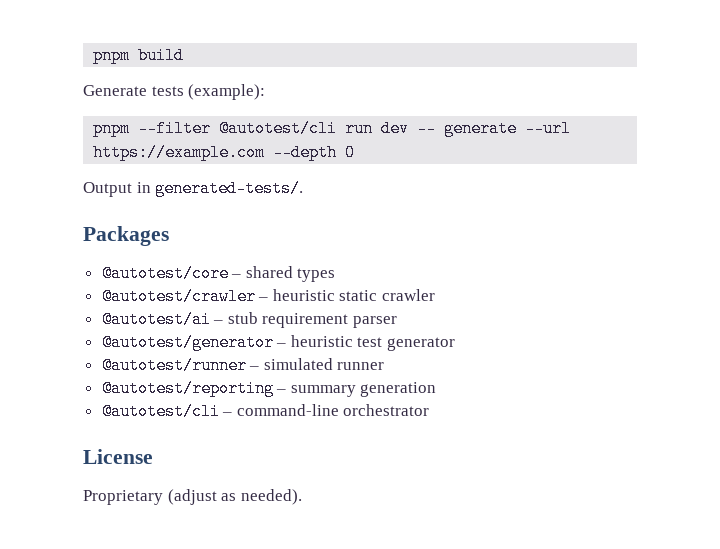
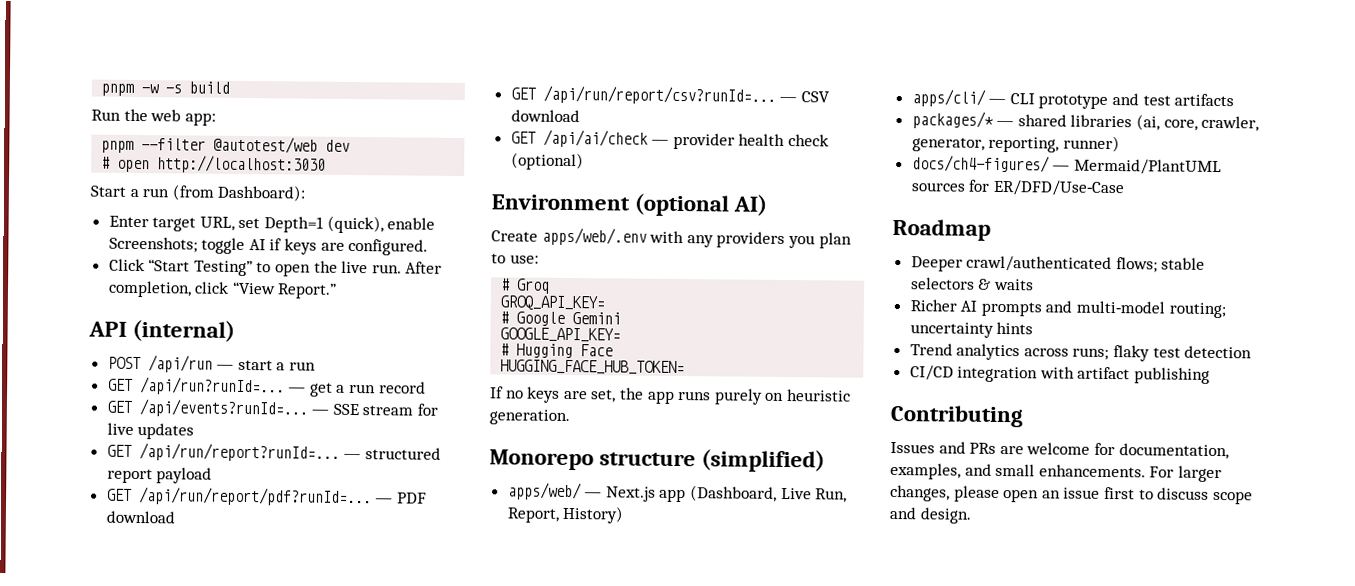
- pnpm build
+ pnpm -w -s build
- Generate tests (example):
- pnpm --filter @autotest/cli run dev -- generate --url https://example.com --depth 0
- Output in generated-tests/.
- Packages
- @autotest/core – shared types
- @autotest/crawler – heuristic static crawler
- @autotest/ai – stub requirement parser
- @autotest/generator – heuristic test generator
- @autotest/runner – simulated runner
- @autotest/reporting – summary generation
- @autotest/cli – command-line orchestrator
- License
- Proprietary (adjust as needed).
+ Run the web app:
+ pnpm --filter @autotest/web dev
+ # open http://localhost:3030
+ Start a run (from Dashboard):
+ Enter target URL, set Depth=1 (quick), enable Screenshots; toggle AI if keys are configured.
+ Click “Start Testing” to open the live run. After completion, click “View Report.”
+ API (internal)
+ POST /api/run — start a run
+ GET /api/run?runId=... — get a run record
+ GET /api/events?runId=... — SSE stream for live updates
+ GET /api/run/report?runId=... — structured report payload
+ GET /api/run/report/pdf?runId=... — PDF download
+ GET /api/run/report/csv?runId=... — CSV download
+ GET /api/ai/check — provider health check (optional)
+ Environment (optional AI)
+ Create apps/web/.env with any providers you plan to use:
+ # Groq
+ GROQ_API_KEY=
+ # Google Gemini
+ GOOGLE_API_KEY=
+ # Hugging Face
+ HUGGING_FACE_HUB_TOKEN=
+ If no keys are set, the app runs purely on heuristic generation.
+ Monorepo structure (simplified)
+ apps/web/ — Next.js app (Dashboard, Live Run, Report, History)
+ apps/cli/ — CLI prototype and test artifacts
+ packages/* — shared libraries (ai, core, crawler, generator, reporting, runner)
+ docs/ch4-figures/ — Mermaid/PlantUML sources for ER/DFD/Use‑Case
+ Roadmap
+ Deeper crawl/authenticated flows; stable selectors & waits
+ Richer AI prompts and multi‑model routing; uncertainty hints
+ Trend analytics across runs; flaky test detection
+ CI/CD integration with artifact publishing
+ Contributing
+ Issues and PRs are welcome for documentation, examples, and small enhancements. For larger changes, please open an issue first to discuss scope and design.

